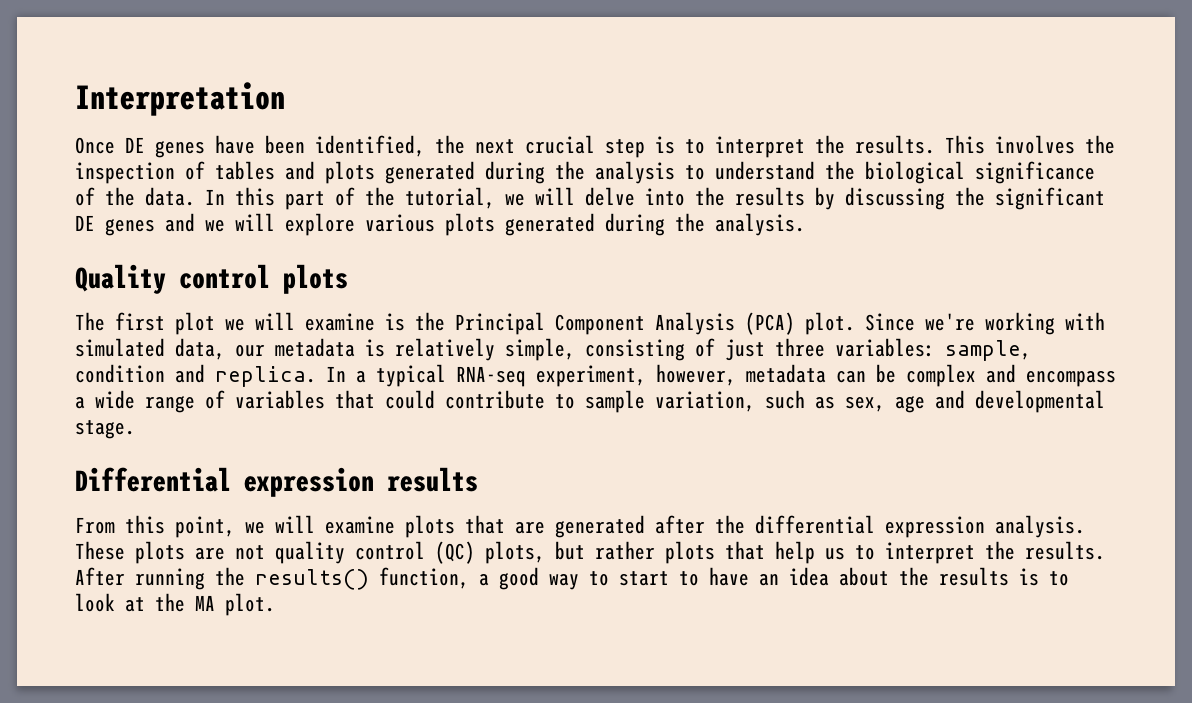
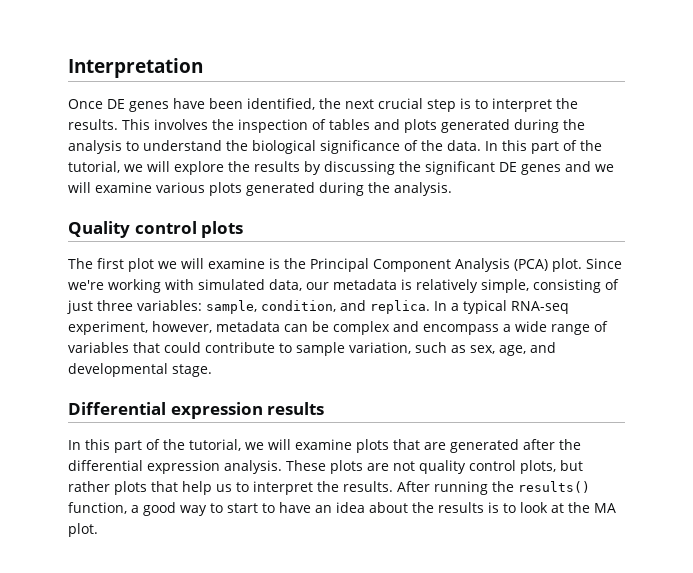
- In this part of the tutorial, we will delve into the results by discussing the significant DE genes and we will explore various plots generated during the analysis.
+ In this part of the tutorial, we will explore the results by discussing the significant DE genes and we will examine various plots generated during the analysis.
- Since we're working with simulated data, our metadata is relatively simple, consisting of just three variables: sample, condition and replica.
+ Since we're working with simulated data, our metadata is relatively simple, consisting of just three variables: sample, condition, and replica.
- In a typical RNA-seq experiment, however, metadata can be complex and encompass a wide range of variables that could contribute to sample variation, such as sex, age and developmental stage.
+ In a typical RNA-seq experiment, however, metadata can be complex and encompass a wide range of variables that could contribute to sample variation, such as sex, age, and developmental stage.
- From this point, we will examine plots that are generated after the differential expression analysis.
+ In this part of the tutorial, we will examine plots that are generated after the differential expression analysis.
- These plots are not quality control (QC) plots, but rather plots that help us to interpret the results.
+ These plots are not quality control plots, but rather plots that help us to interpret the results.

